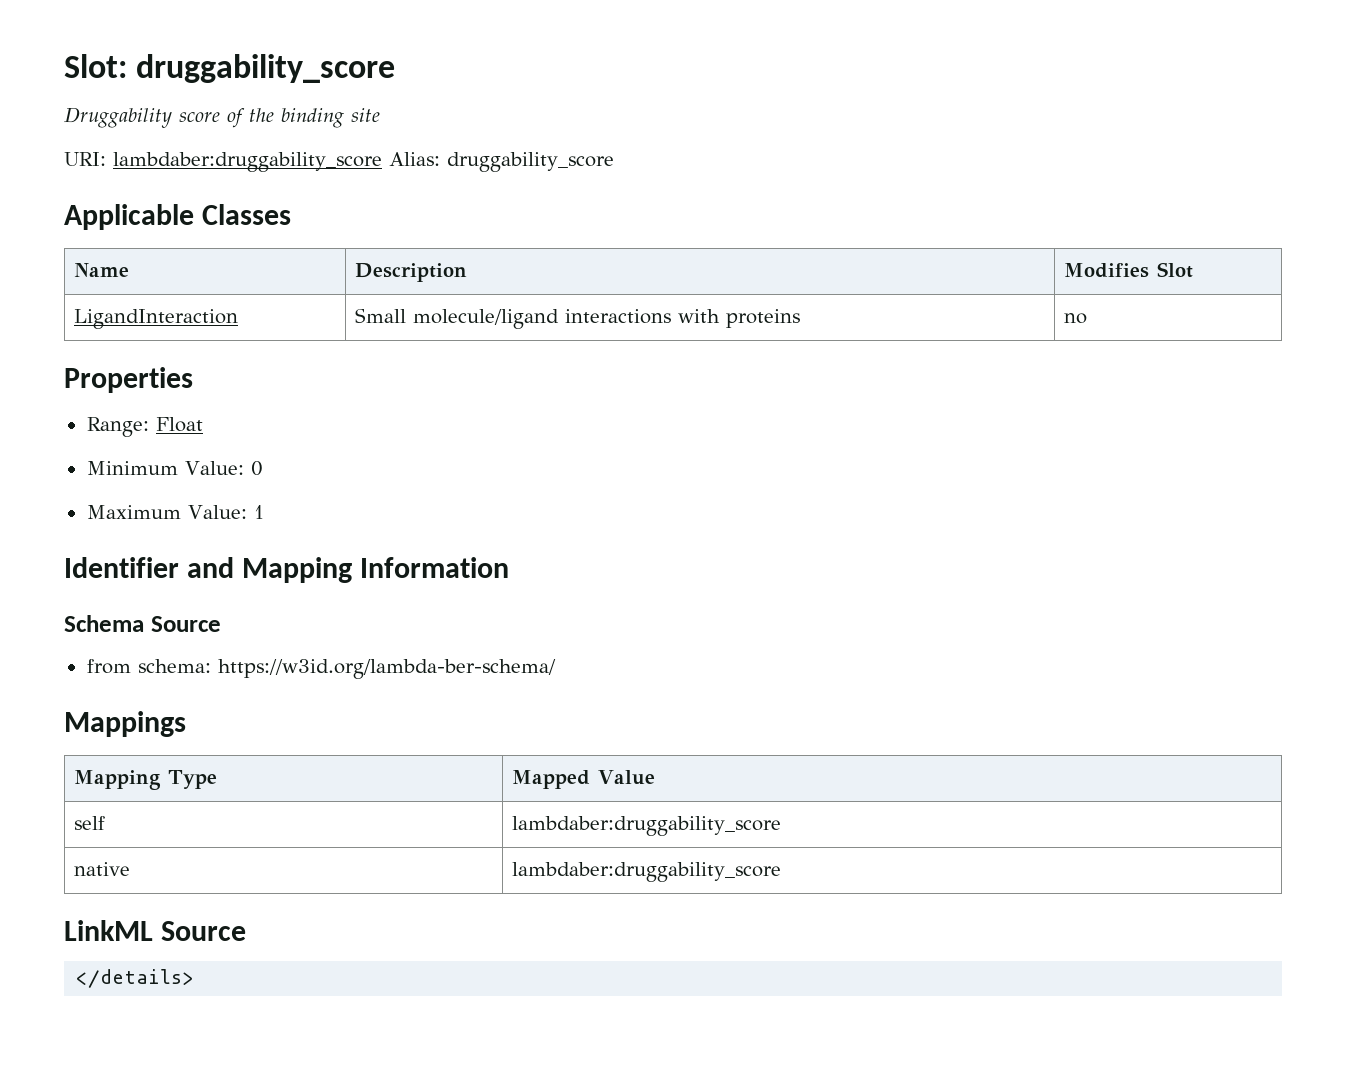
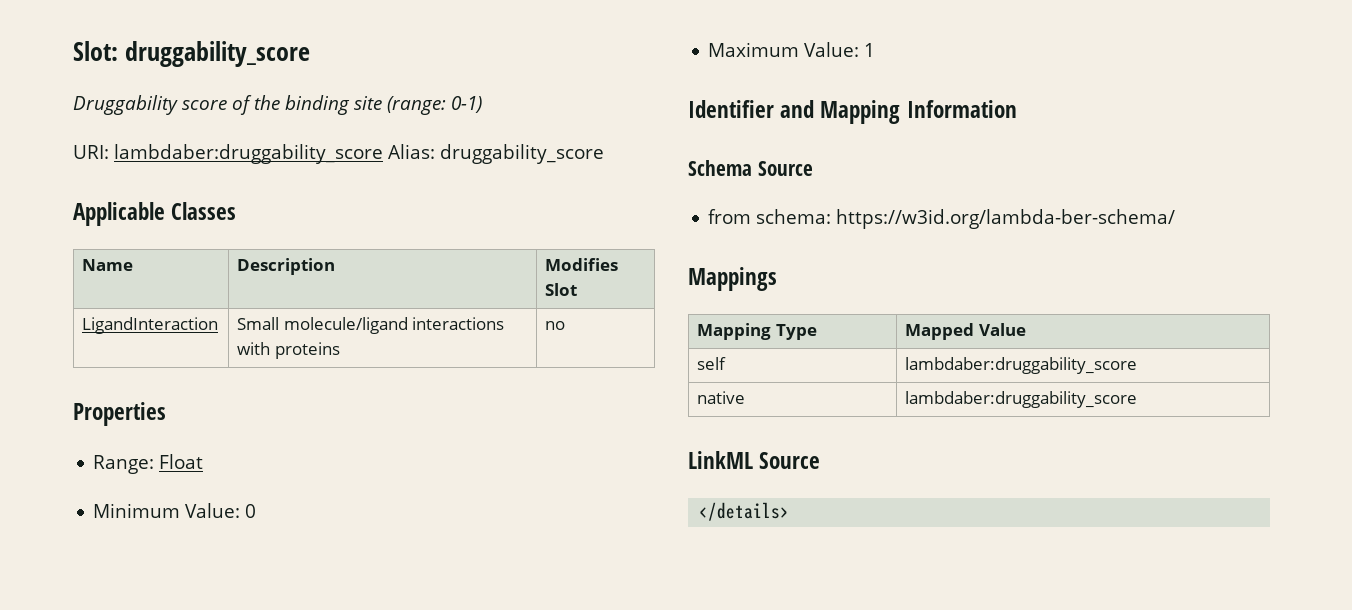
- Druggability score of the binding site
+ Druggability score of the binding site (range: 0-1)

